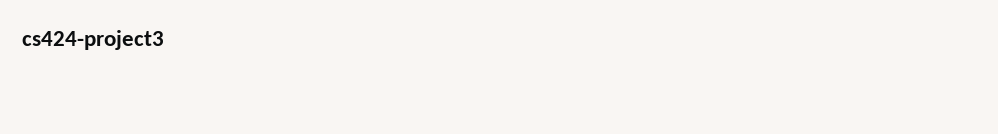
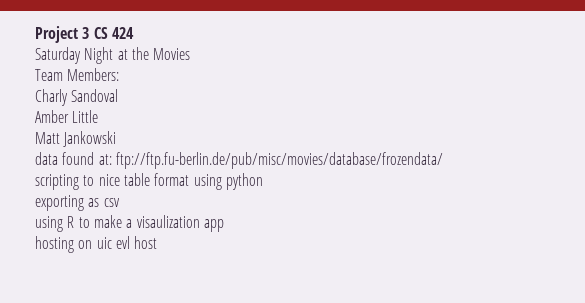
- cs424-project3
+ Project 3 CS 424
+ Saturday Night at the Movies
+ Team Members:
+ Charly Sandoval
+ Amber Little
+ Matt Jankowski
+ data found at: ftp://ftp.fu-berlin.de/pub/misc/movies/database/frozendata/
+ scripting to nice table format using python
+ exporting as csv
+ using R to make a visaulization app
+ hosting on uic evl host

